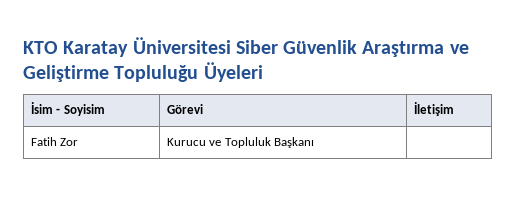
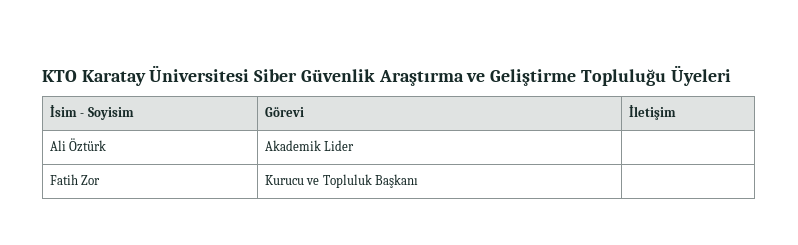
+ Ali Öztürk | Akademik Lider |

